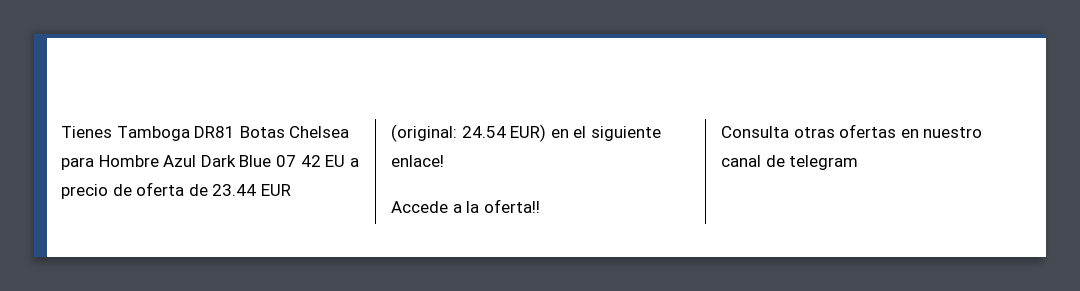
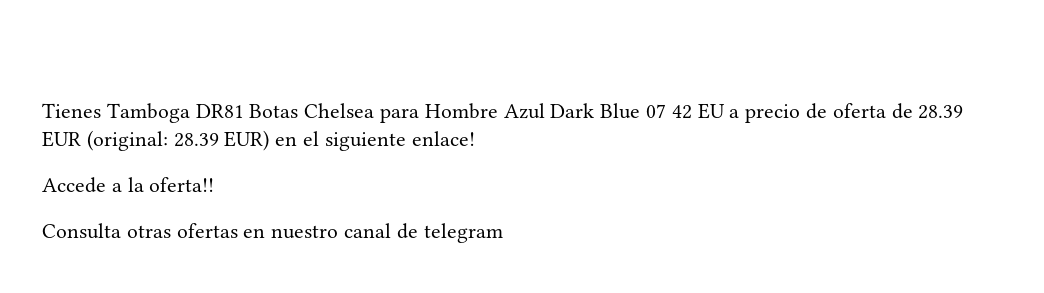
- Tienes Tamboga DR81 Botas Chelsea para Hombre Azul Dark Blue 07 42 EU a precio de oferta de 23.44 EUR (original: 24.54 EUR) en el siguiente enlace!
+ Tienes Tamboga DR81 Botas Chelsea para Hombre Azul Dark Blue 07 42 EU a precio de oferta de 28.39 EUR (original: 28.39 EUR) en el siguiente enlace!

